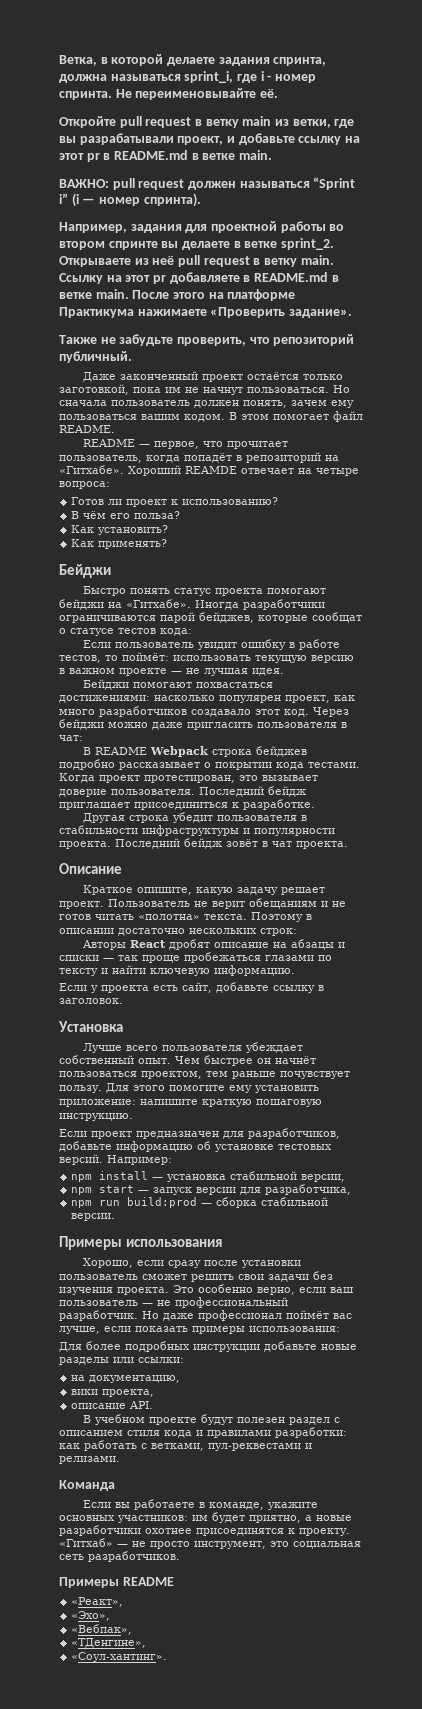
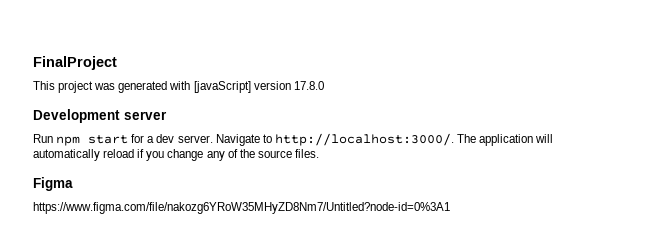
- Ветка, в которой делаете задания спринта, должна называться sprint_i, где i - номер спринта. Не переименовывайте её.
- Откройте pull request в ветку main из ветки, где вы разрабатывали проект, и добавьте ссылку на этот pr в README.md в ветке main.
- ВАЖНО: pull request должен называться “Sprint i” (i — номер спринта).
- Например, задания для проектной работы во втором спринте вы делаете в ветке sprint_2. Открываете из неё pull request в ветку main. Ссылку на этот pr добавляете в README.md в ветке main. После этого на платформе Практикума нажимаете «Проверить задание».
- Также не забудьте проверить, что репозиторий публичный.
- Даже законченный проект остаётся только заготовкой, пока им не начнут пользоваться. Но сначала пользователь должен понять, зачем ему пользоваться вашим кодом. В этом помогает файл README.
- README — первое, что прочитает пользователь, когда попадёт в репозиторий на «Гитхабе». Хороший REAMDE отвечает на четыре вопроса:
- Готов ли проект к использованию?
- В чём его польза?
- Как установить?
- Как применять?
- Бейджи
- Быстро понять статус проекта помогают бейджи на «Гитхабе». Иногда разработчики ограничиваются парой бейджев, которые сообщат о статусе тестов кода:
- Если пользователь увидит ошибку в работе тестов, то поймёт: использовать текущую версию в важном проекте — не лучшая идея.
- Бейджи помогают похвастаться достижениями: насколько популярен проект, как много разработчиков создавало этот код. Через бейджи можно даже пригласить пользователя в чат:
- В README Webpack строка бейджев подробно рассказывает о покрытии кода тестами. Когда проект протестирован, это вызывает доверие пользователя. Последний бейдж приглашает присоединиться к разработке.
- Другая строка убедит пользователя в стабильности инфраструктуры и популярности проекта. Последний бейдж зовёт в чат проекта.
- Описание
- Краткое опишите, какую задачу решает проект. Пользователь не верит обещаниям и не готов читать «полотна» текста. Поэтому в описании достаточно нескольких строк:
- Авторы React дробят описание на абзацы и списки — так проще пробежаться глазами по тексту и найти ключевую информацию.
- Если у проекта есть сайт, добавьте ссылку в заголовок.
- Установка
- Лучше всего пользователя убеждает собственный опыт. Чем быстрее он начнёт пользоваться проектом, тем раньше почувствует пользу. Для этого помогите ему установить приложение: напишите краткую пошаговую инструкцию.
- Если проект предназначен для разработчиков, добавьте информацию об установке тестовых версий. Например:
- npm install — установка стабильной версии,
- npm start — запуск версии для разработчика,
- npm run build:prod — сборка стабильной версии.
- Примеры использования
- Хорошо, если сразу после установки пользователь сможет решить свои задачи без изучения проекта. Это особенно верно, если ваш пользователь — не профессиональный разработчик. Но даже профессионал поймёт вас лучше, если показать примеры использования:
- Для более подробных инструкции добавьте новые разделы или ссылки:
- на документацию,
- вики проекта,
- описание API.
- В учебном проекте будут полезен раздел с описанием стиля кода и правилами разработки: как работать с ветками, пул-реквестами и релизами.
- Команда
- Если вы работаете в команде, укажите основных участников: им будет приятно, а новые разработчики охотнее присоединятся к проекту. «Гитхаб» — не просто инструмент, это социальная сеть разработчиков.
- Примеры README
- «Реакт»,
- «Эхо»,
- «Вебпак»,
- «ТДенгине»,
- «Соул-хантинг».
+ FinalProject
+ This project was generated with [javaScript] version 17.8.0
+ Development server
+ Run npm start for a dev server. Navigate to http://localhost:3000/. The application will automatically reload if you change any of the source files.
+ Figma
+ https://www.figma.com/file/nakozg6YRoW35MHyZD8Nm7/Untitled?node-id=0%3A1

